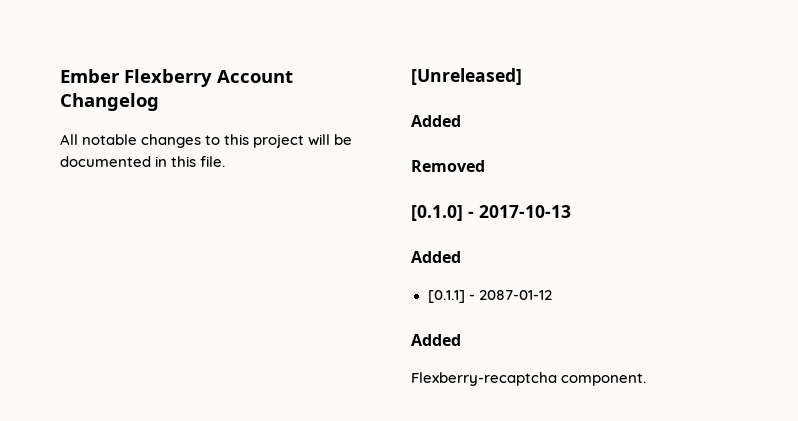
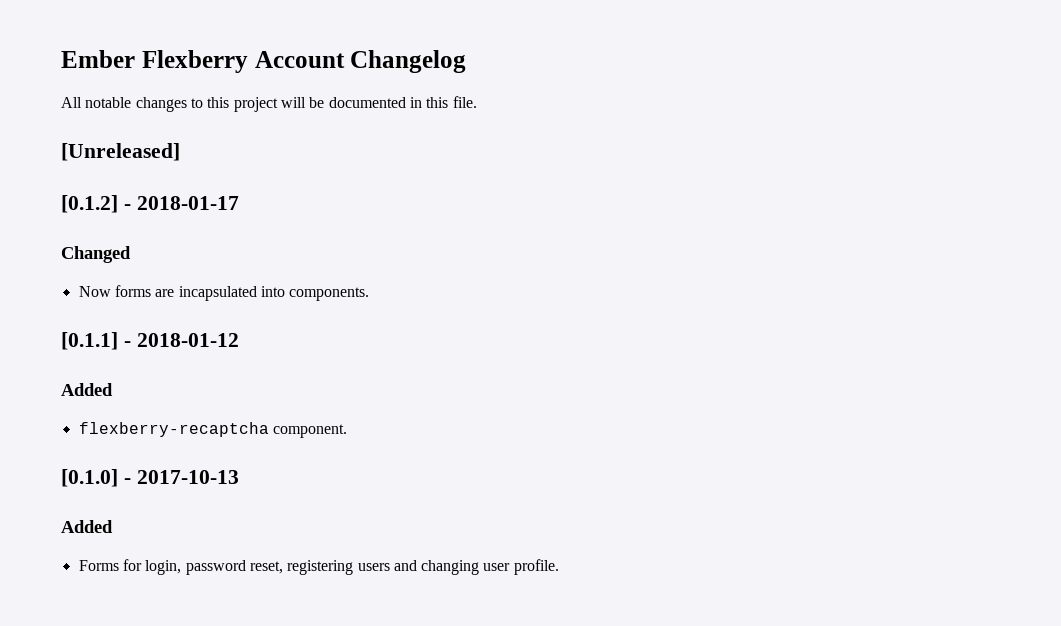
  [Unreleased]
+ [0.1.2] - 2018-01-17
+ Changed
+ Now forms are incapsulated into components.
+ [0.1.1] - 2018-01-12
  Added
- Removed
+ flexberry-recaptcha component.
- [0.1.1] - 2087-01-12
- Added
- Flexberry-recaptcha component.
+ Forms for login, password reset, registering users and changing user profile.

